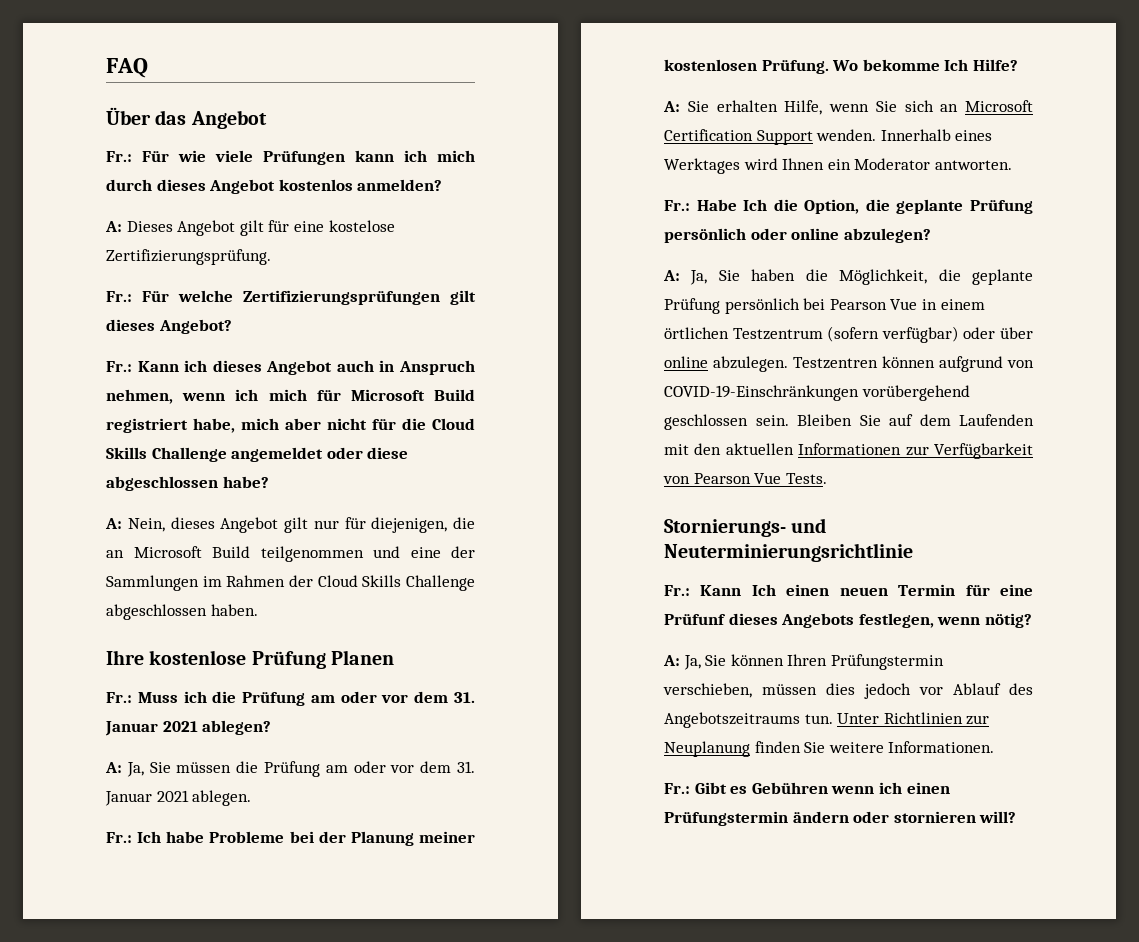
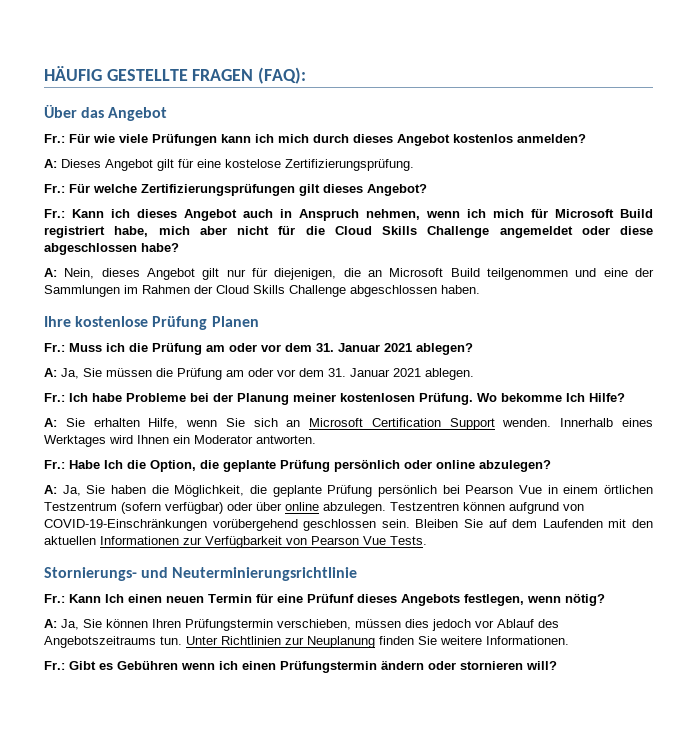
- FAQ
+ HÄUFIG GESTELLTE FRAGEN (FAQ):

